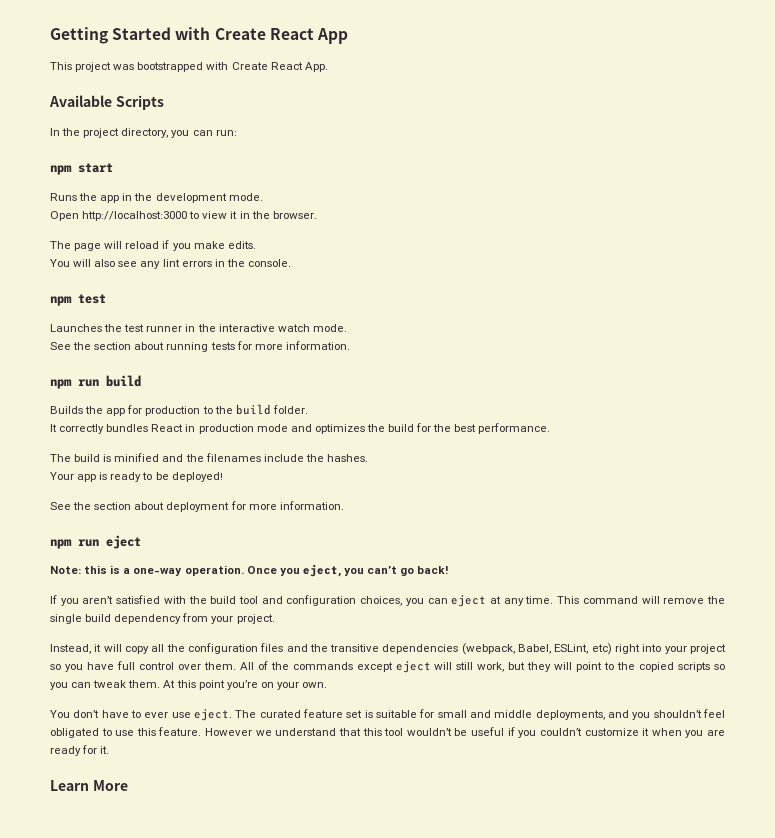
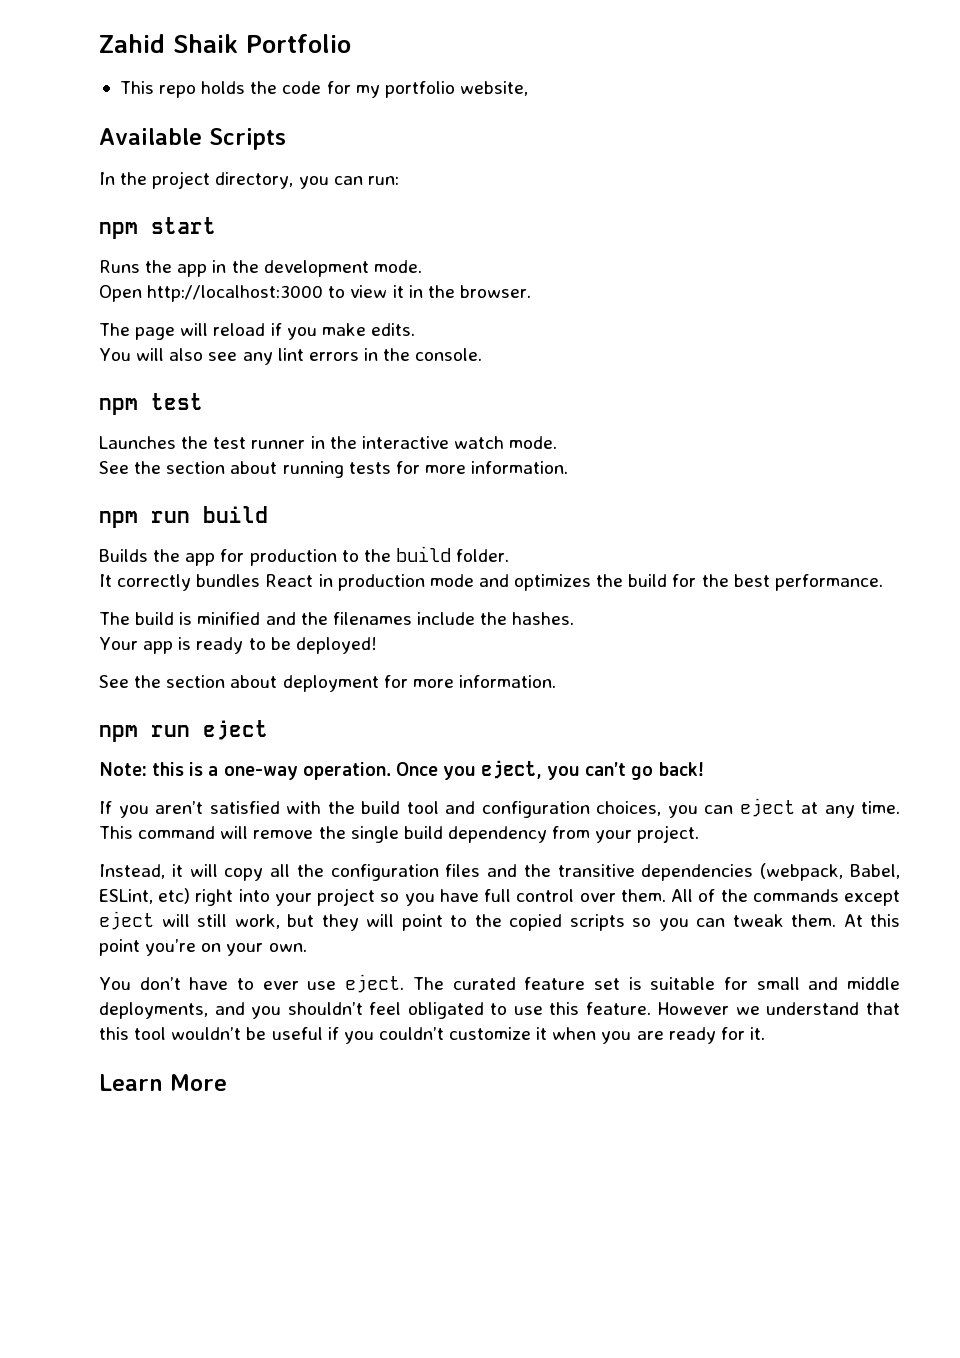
- Getting Started with Create React App
- This project was bootstrapped with Create React App.
+ Zahid Shaik Portfolio
+ This repo holds the code for my portfolio website,

